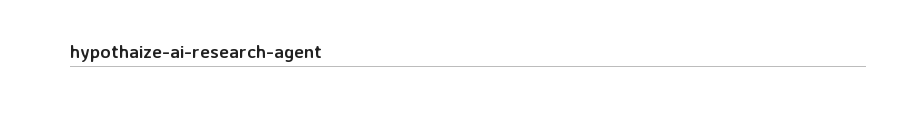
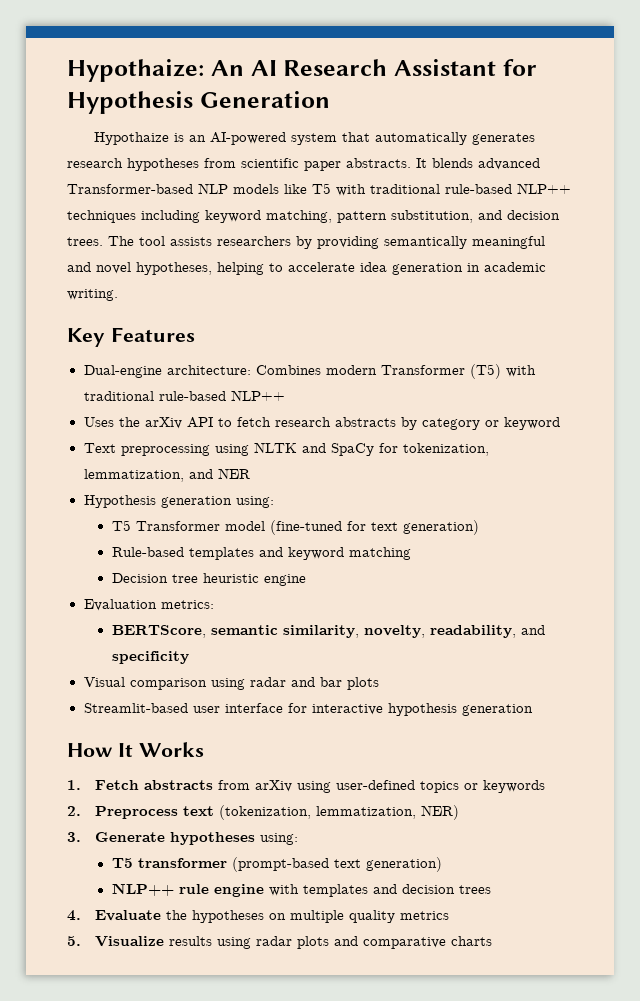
- hypothaize-ai-research-agent
+ Hypothaize: An AI Research Assistant for Hypothesis Generation
+ Hypothaize is an AI-powered system that automatically generates research hypotheses from scientific paper abstracts. It blends advanced Transformer-based NLP models like T5 with traditional rule-based NLP++ techniques including keyword matching, pattern substitution, and decision trees. The tool assists researchers by providing semantically meaningful and novel hypotheses, helping to accelerate idea generation in academic writing.
+ Key Features
+ Dual-engine architecture: Combines modern Transformer (T5) with traditional rule-based NLP++
+ Uses the arXiv API to fetch research abstracts by category or keyword
+ Text preprocessing using NLTK and SpaCy for tokenization, lemmatization, and NER
+ Hypothesis generation using:
+ T5 Transformer model (fine-tuned for text generation)
+ Rule-based templates and keyword matching
+ Decision tree heuristic engine
+ Evaluation metrics:
+ BERTScore, semantic similarity, novelty, readability, and specificity
+ Visual comparison using radar and bar plots
+ Streamlit-based user interface for interactive hypothesis generation
+ How It Works
+ 1. Fetch abstracts from arXiv using user-defined topics or keywords
+ 2. Preprocess text (tokenization, lemmatization, NER)
+ 3. Generate hypotheses using:
+ T5 transformer (prompt-based text generation)
+ NLP++ rule engine with templates and decision trees
+ 4. Evaluate the hypotheses on multiple quality metrics
+ 5. Visualize results using radar plots and comparative charts

